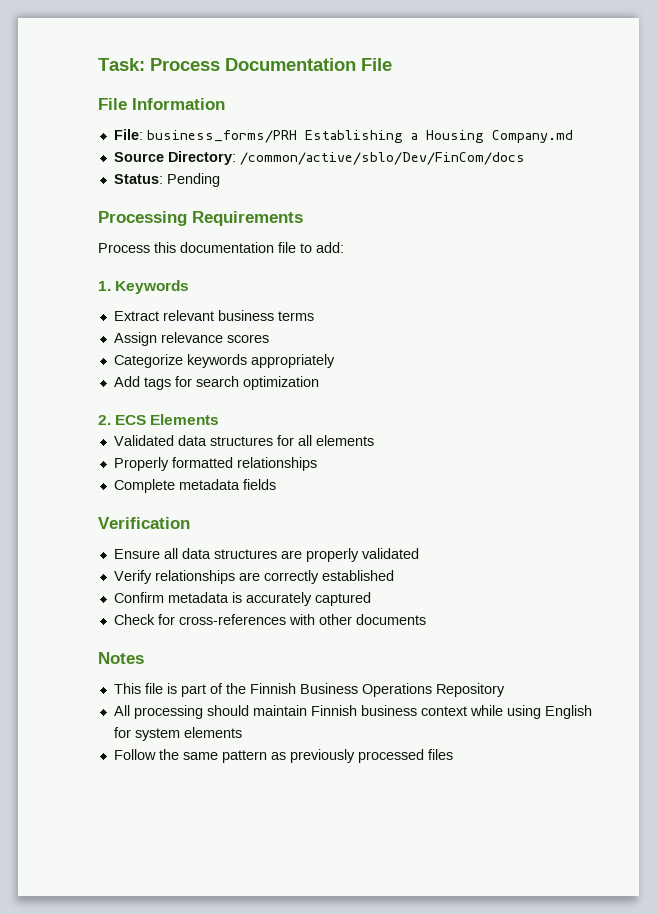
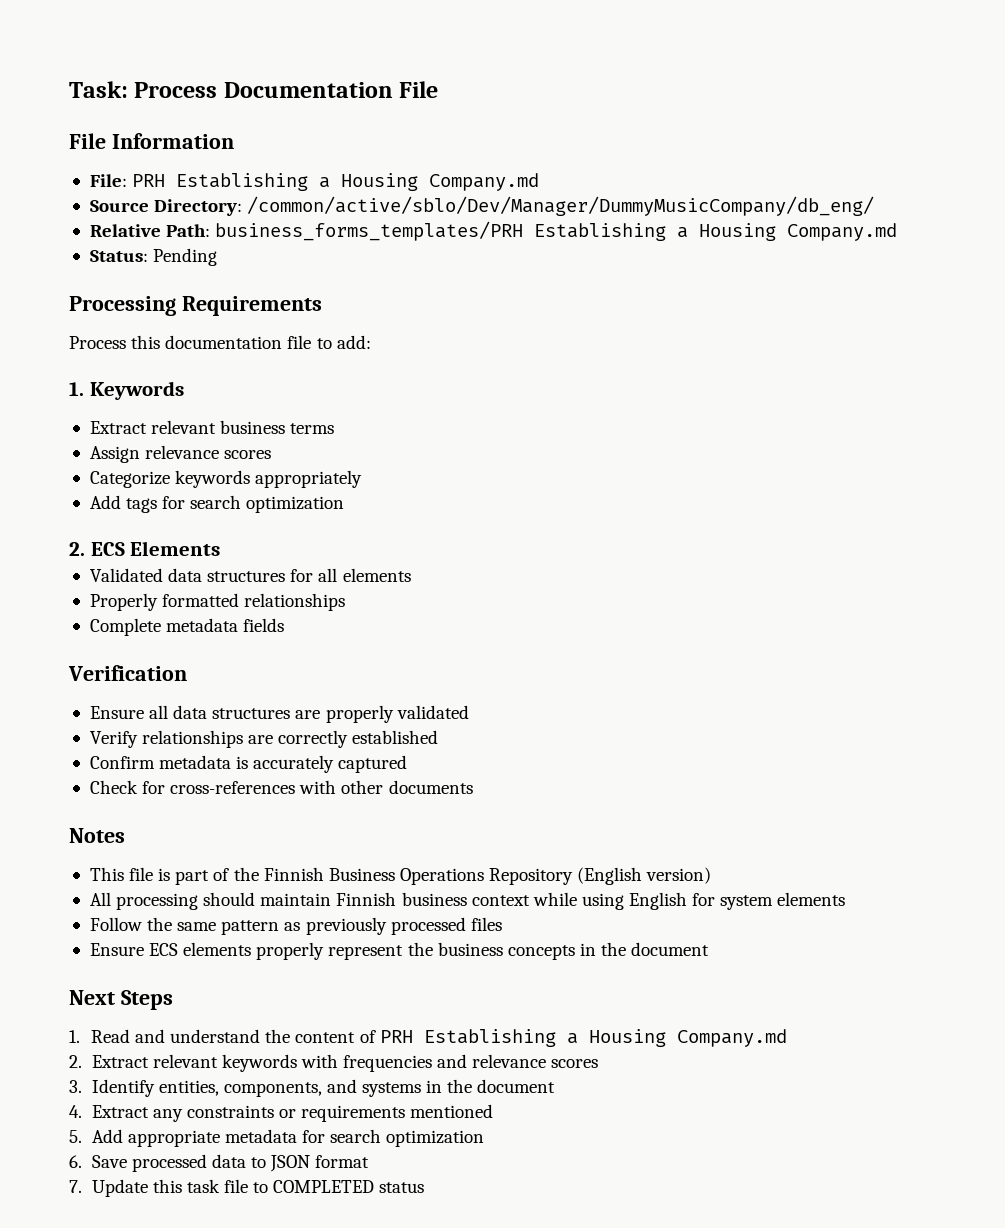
- File: business_forms/PRH Establishing a Housing Company.md
+ File: PRH Establishing a Housing Company.md
- Source Directory: /common/active/sblo/Dev/FinCom/docs
+ Source Directory: /common/active/sblo/Dev/Manager/DummyMusicCompany/db_eng/
+ Relative Path: business_forms_templates/PRH Establishing a Housing Company.md
- This file is part of the Finnish Business Operations Repository
+ This file is part of the Finnish Business Operations Repository (English version)
+ Ensure ECS elements properly represent the business concepts in the document
+ Next Steps
+ 1. Read and understand the content of PRH Establishing a Housing Company.md
+ 2. Extract relevant keywords with frequencies and relevance scores
+ 3. Identify entities, components, and systems in the document
+ 4. Extract any constraints or requirements mentioned
+ 5. Add appropriate metadata for search optimization
+ 6. Save processed data to JSON format
+ 7. Update this task file to COMPLETED status

